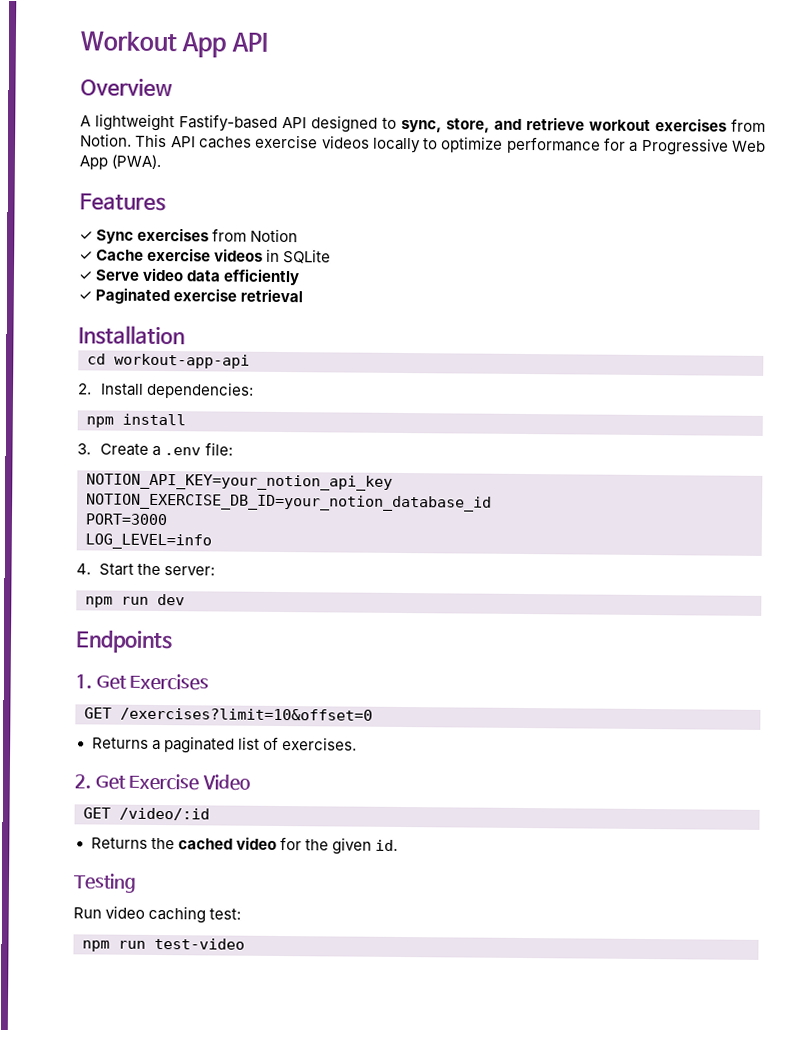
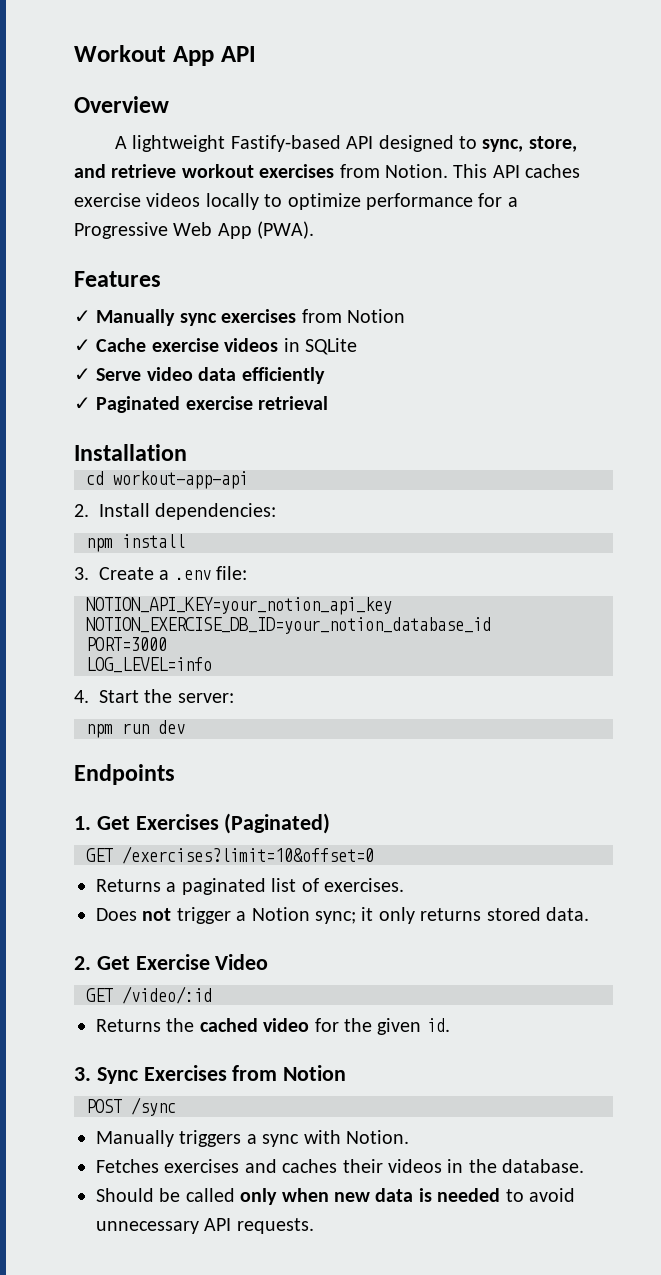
- ✓ Sync exercises from Notion
+ ✓ Manually sync exercises from Notion
- 1. Get Exercises
+ 1. Get Exercises (Paginated)
+ Does not trigger a Notion sync; it only returns stored data.
- Testing
- Run video caching test:
- npm run test-video
+ 3. Sync Exercises from Notion
+ POST /sync
+ Manually triggers a sync with Notion.
+ Fetches exercises and caches their videos in the database.
+ Should be called only when new data is needed to avoid unnecessary API requests.

